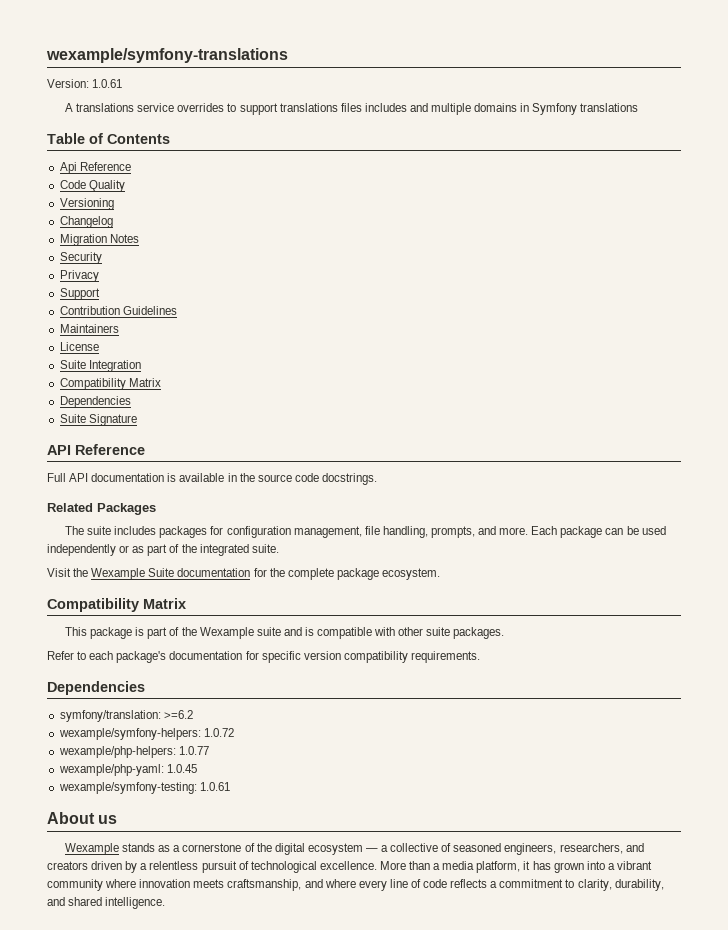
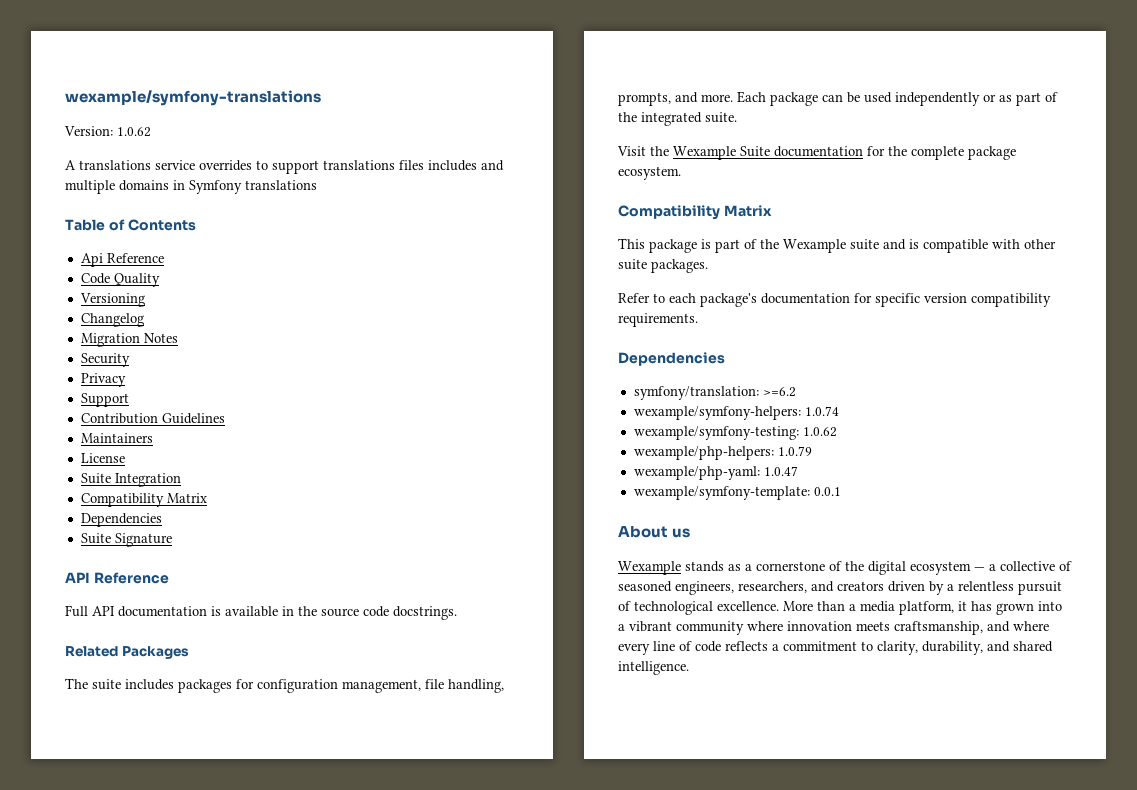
- Version: 1.0.61
+ Version: 1.0.62
- wexample/symfony-helpers: 1.0.72
+ wexample/symfony-helpers: 1.0.74
+ wexample/symfony-testing: 1.0.62
- wexample/php-helpers: 1.0.77
+ wexample/php-helpers: 1.0.79
- wexample/php-yaml: 1.0.45
- wexample/symfony-testing: 1.0.61
+ wexample/php-yaml: 1.0.47
+ wexample/symfony-template: 0.0.1

